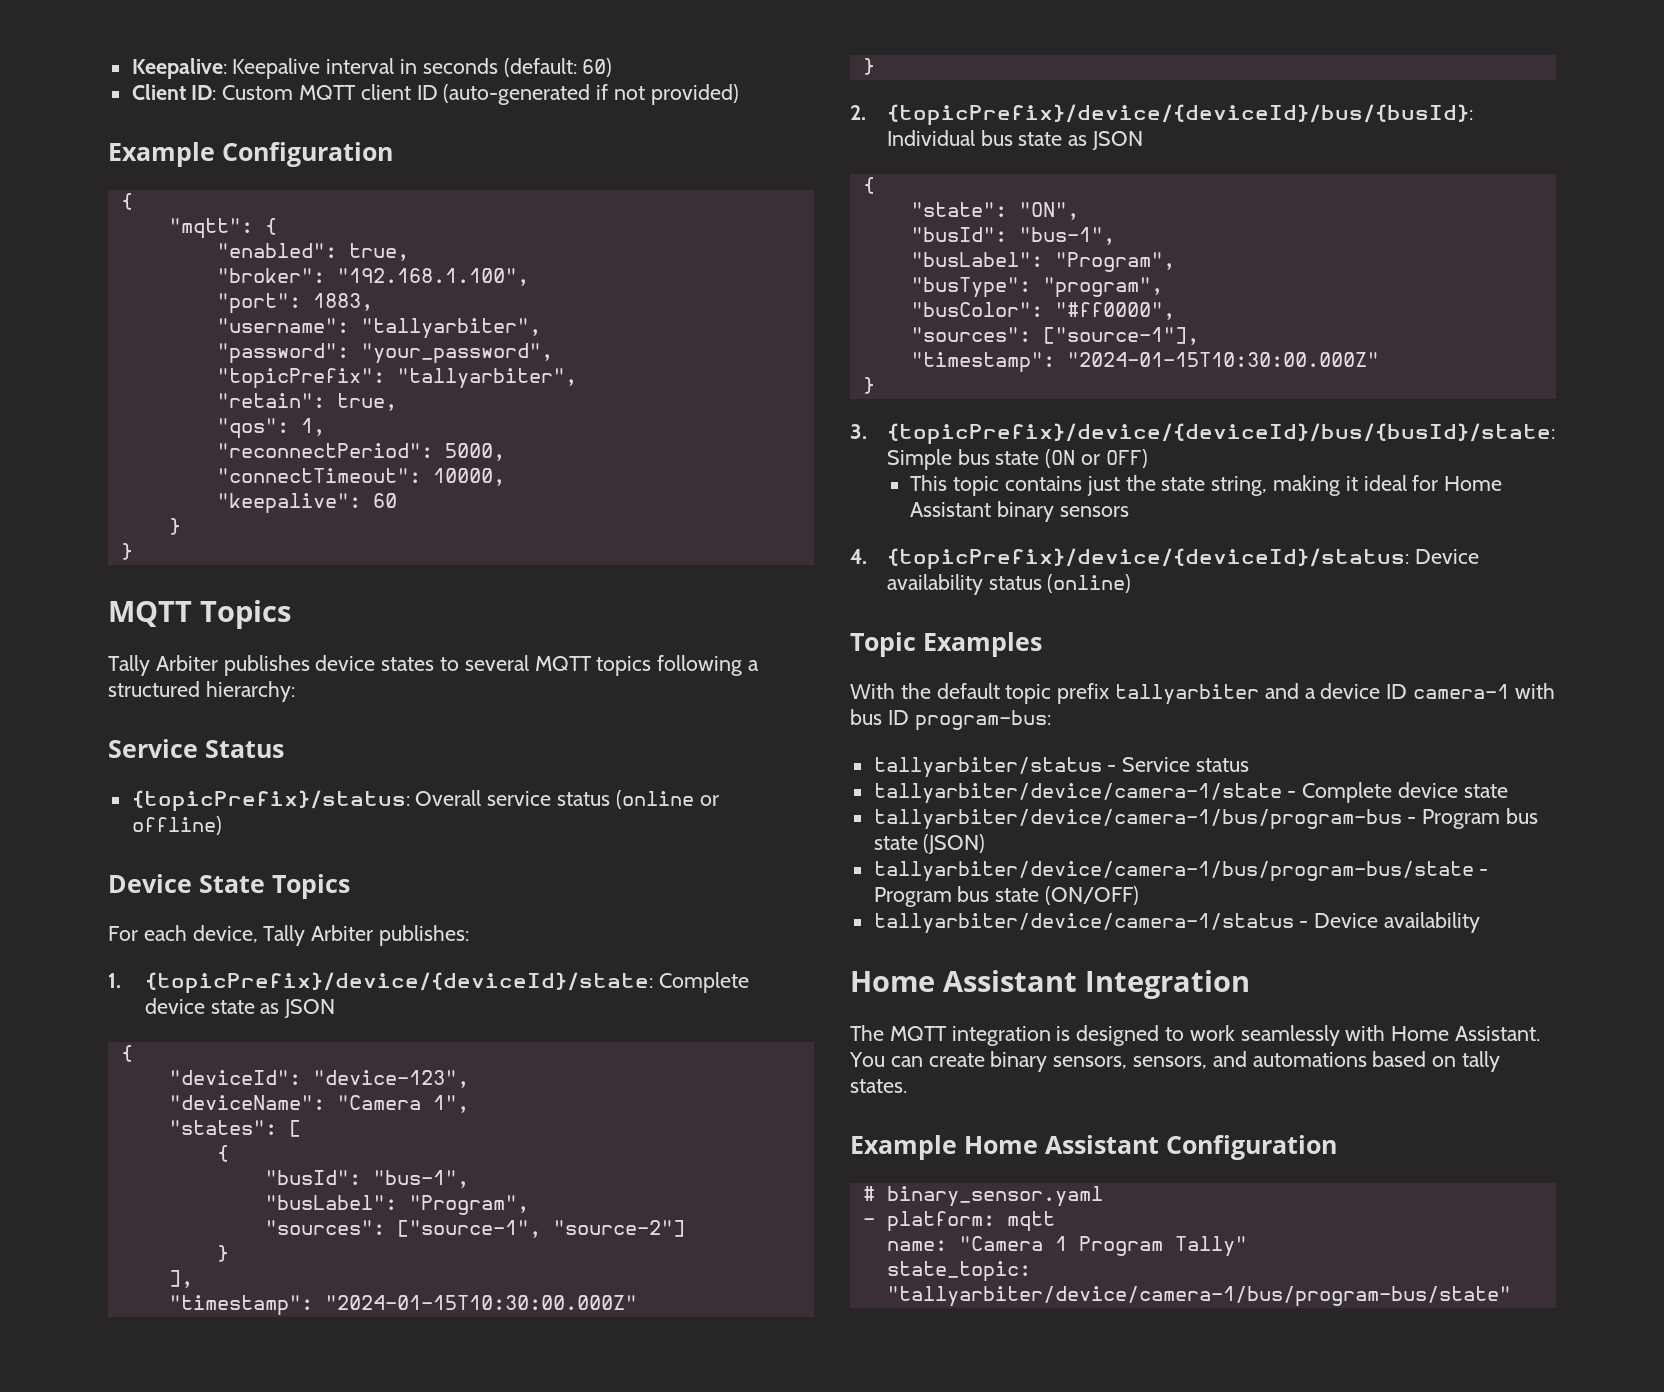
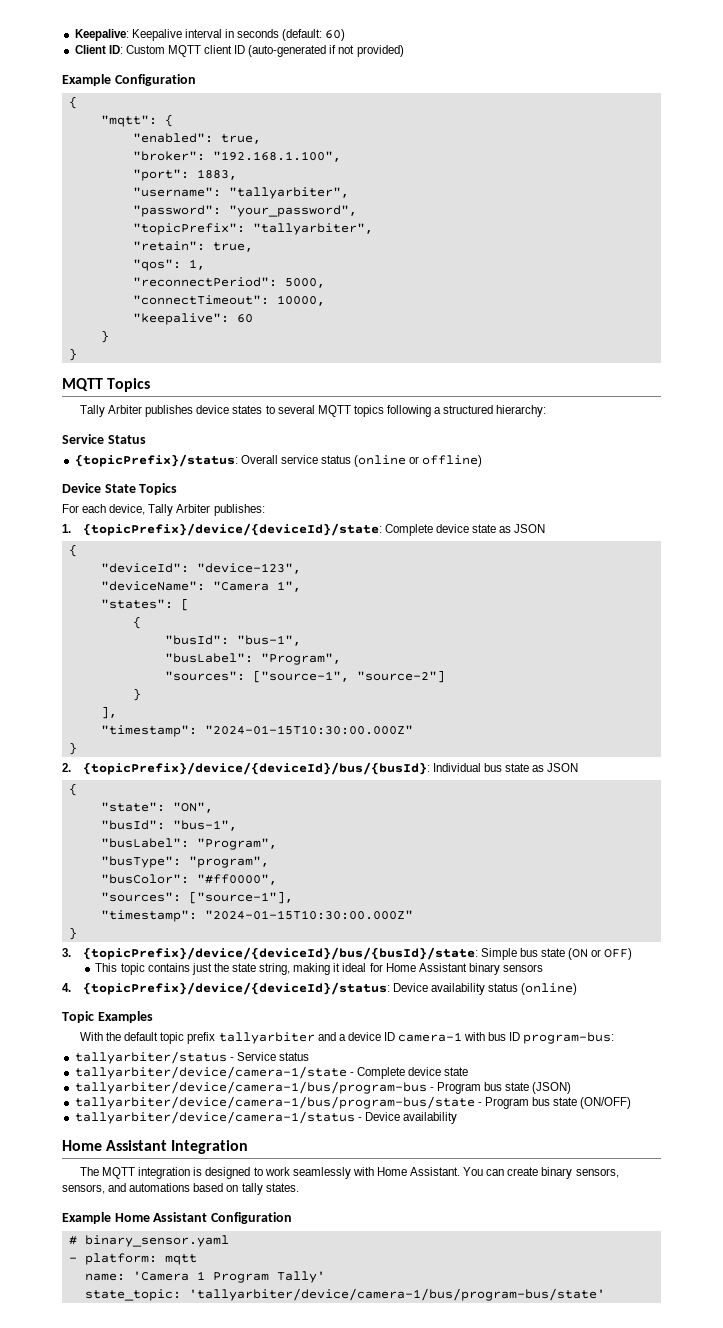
- name: "Camera 1 Program Tally"
+ name: 'Camera 1 Program Tally'
- state_topic: "tallyarbiter/device/camera-1/bus/program-bus/state"
+ state_topic: 'tallyarbiter/device/camera-1/bus/program-bus/state'

